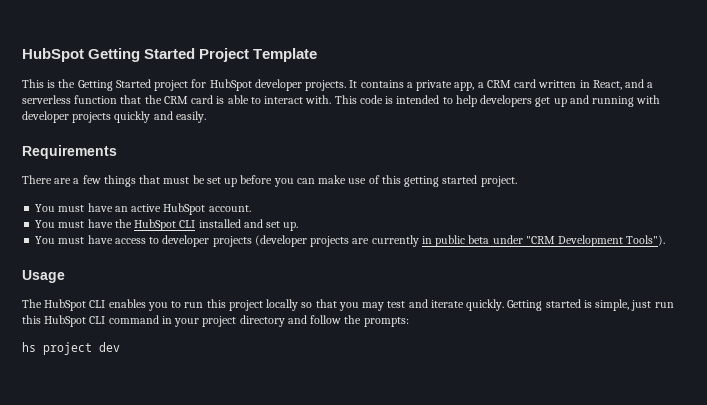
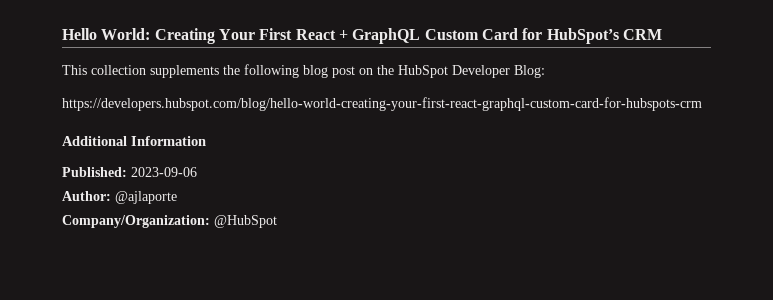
- HubSpot Getting Started Project Template
- This is the Getting Started project for HubSpot developer projects. It contains a private app, a CRM card written in React, and a serverless function that the CRM card is able to interact with. This code is intended to help developers get up and running with developer projects quickly and easily.
- Requirements
- There are a few things that must be set up before you can make use of this getting started project.
- You must have an active HubSpot account.
- You must have the HubSpot CLI installed and set up.
- You must have access to developer projects (developer projects are currently in public beta under "CRM Development Tools").
- Usage
- The HubSpot CLI enables you to run this project locally so that you may test and iterate quickly. Getting started is simple, just run this HubSpot CLI command in your project directory and follow the prompts:
- hs project dev
+ Hello World: Creating Your First React + GraphQL Custom Card for HubSpot’s CRM
+ This collection supplements the following blog post on the HubSpot Developer Blog:
+ https://developers.hubspot.com/blog/hello-world-creating-your-first-react-graphql-custom-card-for-hubspots-crm
+ Additional Information
+ Published: 2023-09-06
+ Author: @ajlaporte
+ Company/Organization: @HubSpot

